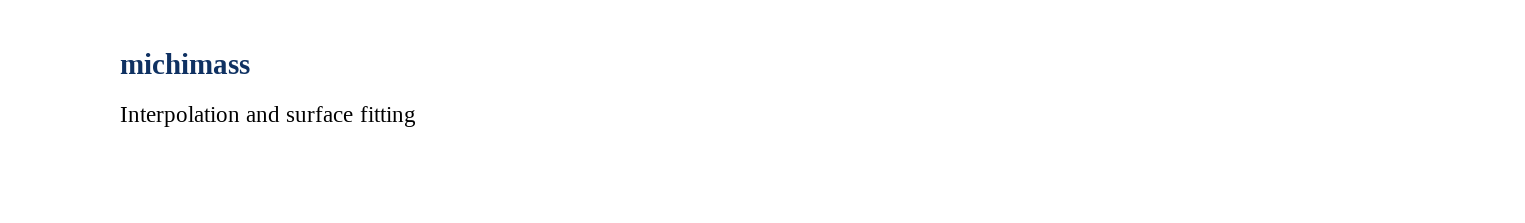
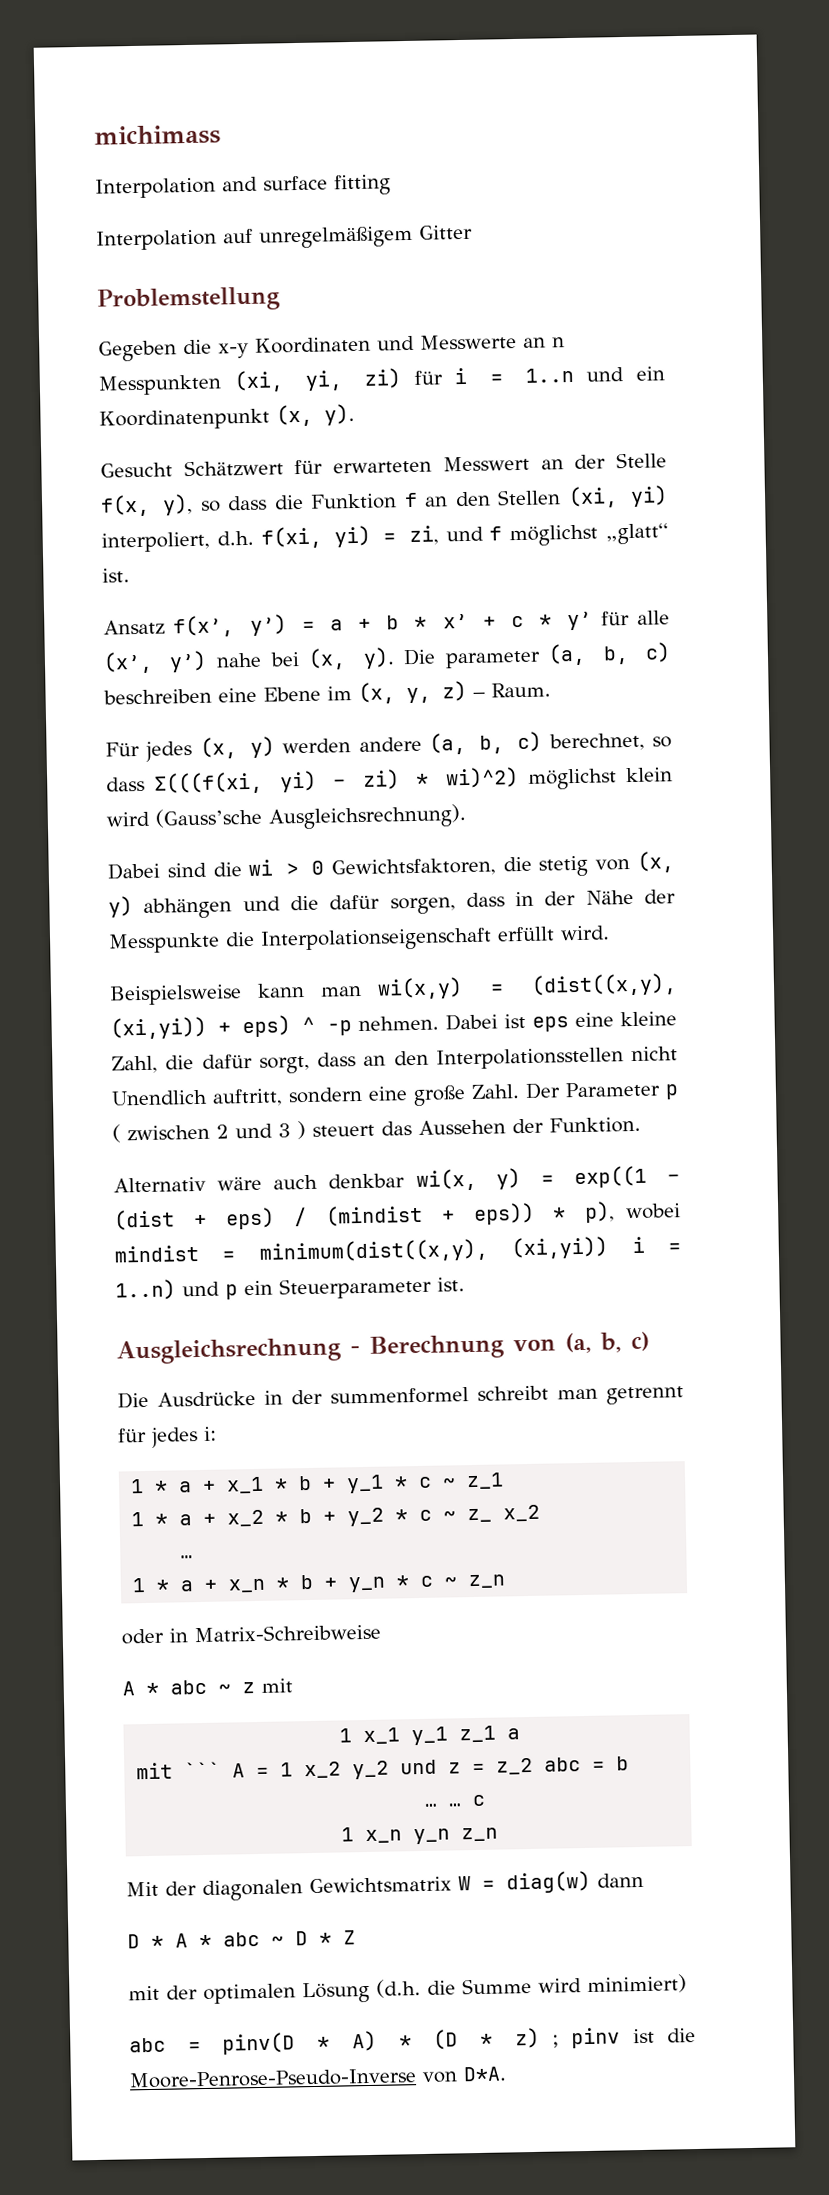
+ Interpolation auf unregelmäßigem Gitter
+ Problemstellung
+ Gegeben die x-y Koordinaten und Messwerte an n Messpunkten (xi, yi, zi) für i = 1..n und ein Koordinatenpunkt (x, y).
+ Gesucht Schätzwert für erwarteten Messwert an der Stelle f(x, y), so dass die Funktion f an den Stellen (xi, yi) interpoliert, d.h. f(xi, yi) = zi, und f möglichst „glatt“ ist.
+ Ansatz f(x’, y’) = a + b * x’ + c * y’ für alle (x’, y’) nahe bei (x, y). Die parameter (a, b, c) beschreiben eine Ebene im (x, y, z) – Raum.
+ Für jedes (x, y) werden andere (a, b, c) berechnet, so dass Σ(((f(xi, yi) – zi) * wi)^2) möglichst klein wird (Gauss’sche Ausgleichsrechnung).
+ Dabei sind die wi > 0 Gewichtsfaktoren, die stetig von (x, y) abhängen und die dafür sorgen, dass in der Nähe der Messpunkte die Interpolationseigenschaft erfüllt wird.
+ Beispielsweise kann man wi(x,y) = (dist((x,y), (xi,yi)) + eps) ^ -p nehmen. Dabei ist eps eine kleine Zahl, die dafür sorgt, dass an den Interpolationsstellen nicht Unendlich auftritt, sondern eine große Zahl. Der Parameter p ( zwischen 2 und 3 ) steuert das Aussehen der Funktion.
+ Alternativ wäre auch denkbar wi(x, y) = exp((1 – (dist + eps) / (mindist + eps)) * p), wobei mindist = minimum(dist((x,y), (xi,yi)) i = 1..n) und p ein Steuerparameter ist.
+ Ausgleichsrechnung - Berechnung von (a, b, c)
+ Die Ausdrücke in der summenformel schreibt man getrennt für jedes i:
+ 1 * a + x_1 * b + y_1 * c ~ z_1
+ 1 * a + x_2 * b + y_2 * c ~ z_ x_2
+ …
+ 1 * a + x_n * b + y_n * c ~ z_n
+ oder in Matrix-Schreibweise
+ A * abc ~ z mit
+ 1 x_1 y_1 z_1 a
+ mit ``` A = 1 x_2 y_2 und z = z_2 abc = b
+ … … c
+ 1 x_n y_n z_n
+ Mit der diagonalen Gewichtsmatrix W = diag(w) dann
+ D * A * abc ~ D * Z
+ mit der optimalen Lösung (d.h. die Summe wird minimiert)
+ abc = pinv(D * A) * (D * z) ; pinv ist die Moore-Penrose-Pseudo-Inverse von D*A.

